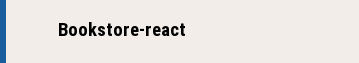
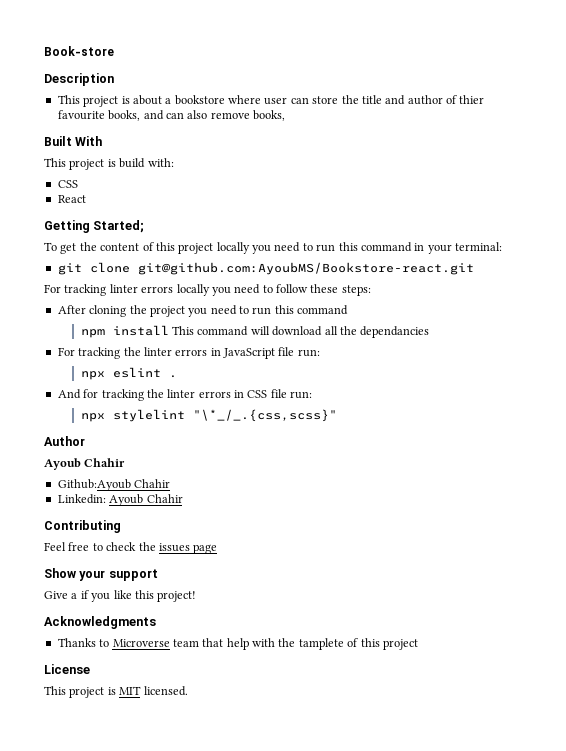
- Bookstore-react
+ Book-store
+ Description
+ This project is about a bookstore where user can store the title and author of thier favourite books, and can also remove books,
+ Built With
+ This project is build with:
+ CSS
+ React
+ Getting Started;
+ To get the content of this project locally you need to run this command in your terminal:
+ git clone git@github.com:AyoubMS/Bookstore-react.git
+ For tracking linter errors locally you need to follow these steps:
+ After cloning the project you need to run this command
+ npm install This command will download all the dependancies
+ For tracking the linter errors in JavaScript file run:
+ npx eslint .
+ And for tracking the linter errors in CSS file run:
+ npx stylelint "\*_/_.{css,scss}"
+ Author
+ Ayoub Chahir
+ Github:Ayoub Chahir
+ Linkedin: Ayoub Chahir
+ Contributing
+ Feel free to check the issues page
+ Show your support
+ Give a if you like this project!
+ Acknowledgments
+ Thanks to Microverse team that help with the tamplete of this project
+ License
+ This project is MIT licensed.

